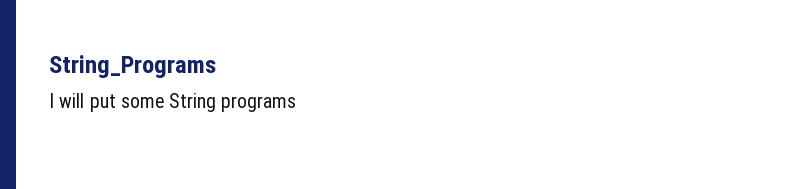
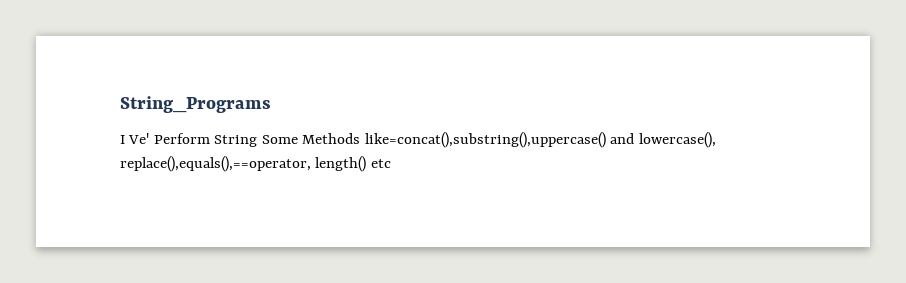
- I will put some String programs
+ I Ve' Perform String Some Methods like=concat(),substring(),uppercase() and lowercase(), replace(),equals(),==operator, length() etc

